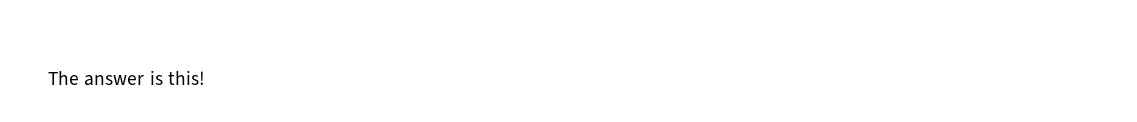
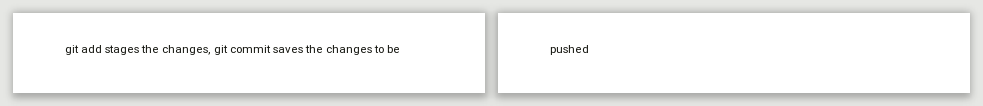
- The answer is this!
+ git add stages the changes, git commit saves the changes to be pushed

